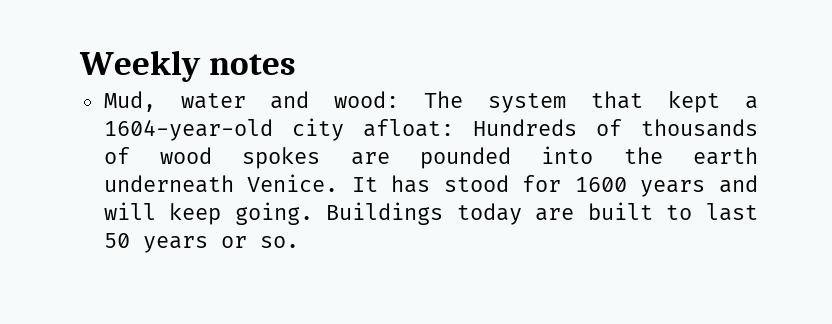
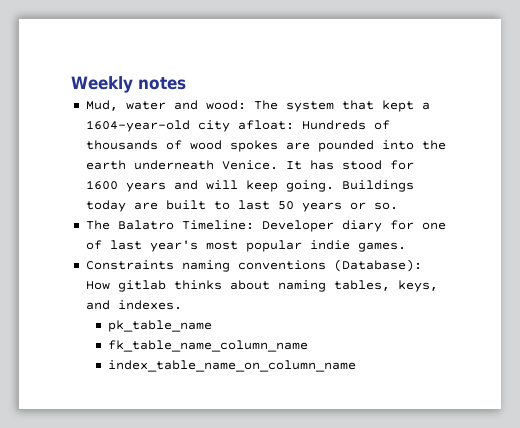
+ The Balatro Timeline: Developer diary for one of last year's most popular indie games.
+ Constraints naming conventions (Database): How gitlab thinks about naming tables, keys, and indexes.
+ pk_table_name
+ fk_table_name_column_name
+ index_table_name_on_column_name

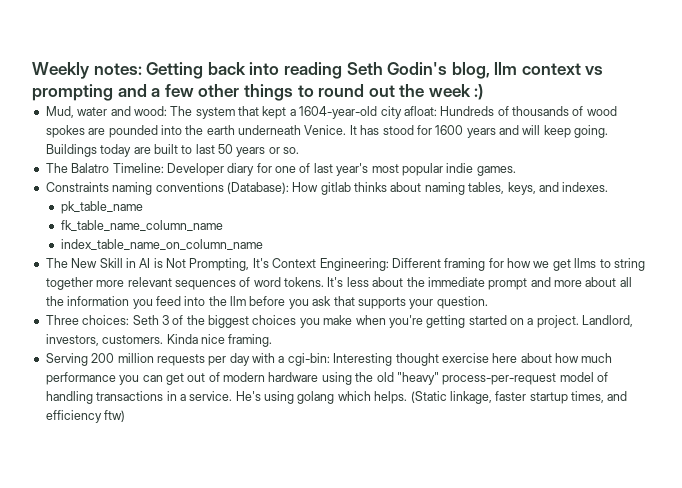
- Weekly notes
+ Weekly notes: Getting back into reading Seth Godin's blog, llm context vs prompting and a few other things to round out the week :)
+ The New Skill in AI is Not Prompting, It's Context Engineering: Different framing for how we get llms to string together more relevant sequences of word tokens. It's less about the immediate prompt and more about all the information you feed into the llm before you ask that supports your question.
+ Three choices: Seth 3 of the biggest choices you make when you're getting started on a project. Landlord, investors, customers. Kinda nice framing.
+ Serving 200 million requests per day with a cgi-bin: Interesting thought exercise here about how much performance you can get out of modern hardware using the old "heavy" process-per-request model of handling transactions in a service. He's using golang which helps. (Static linkage, faster startup times, and efficiency ftw)

